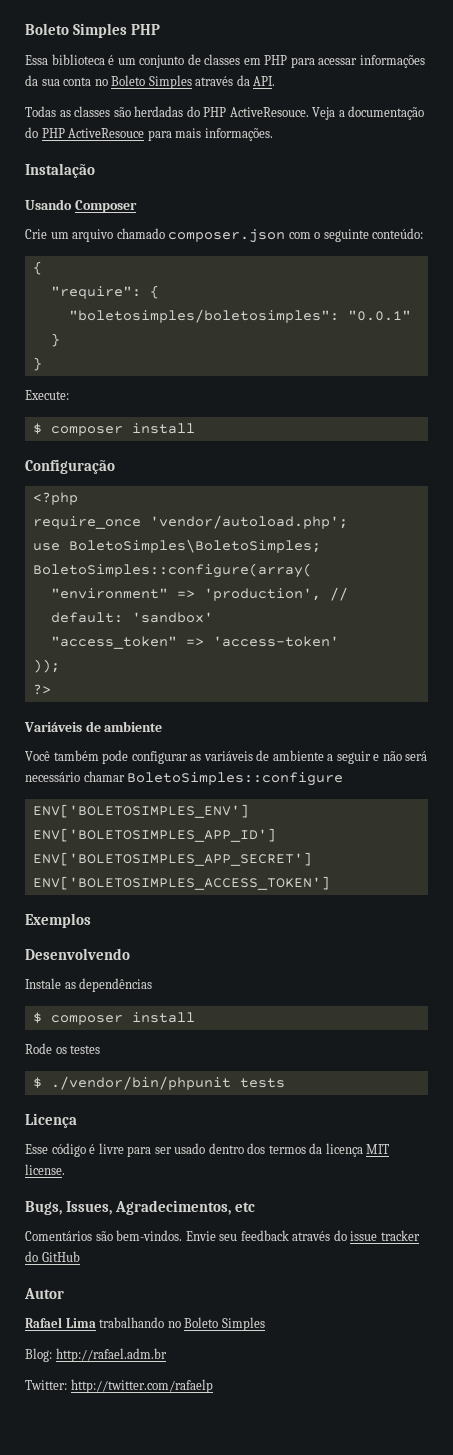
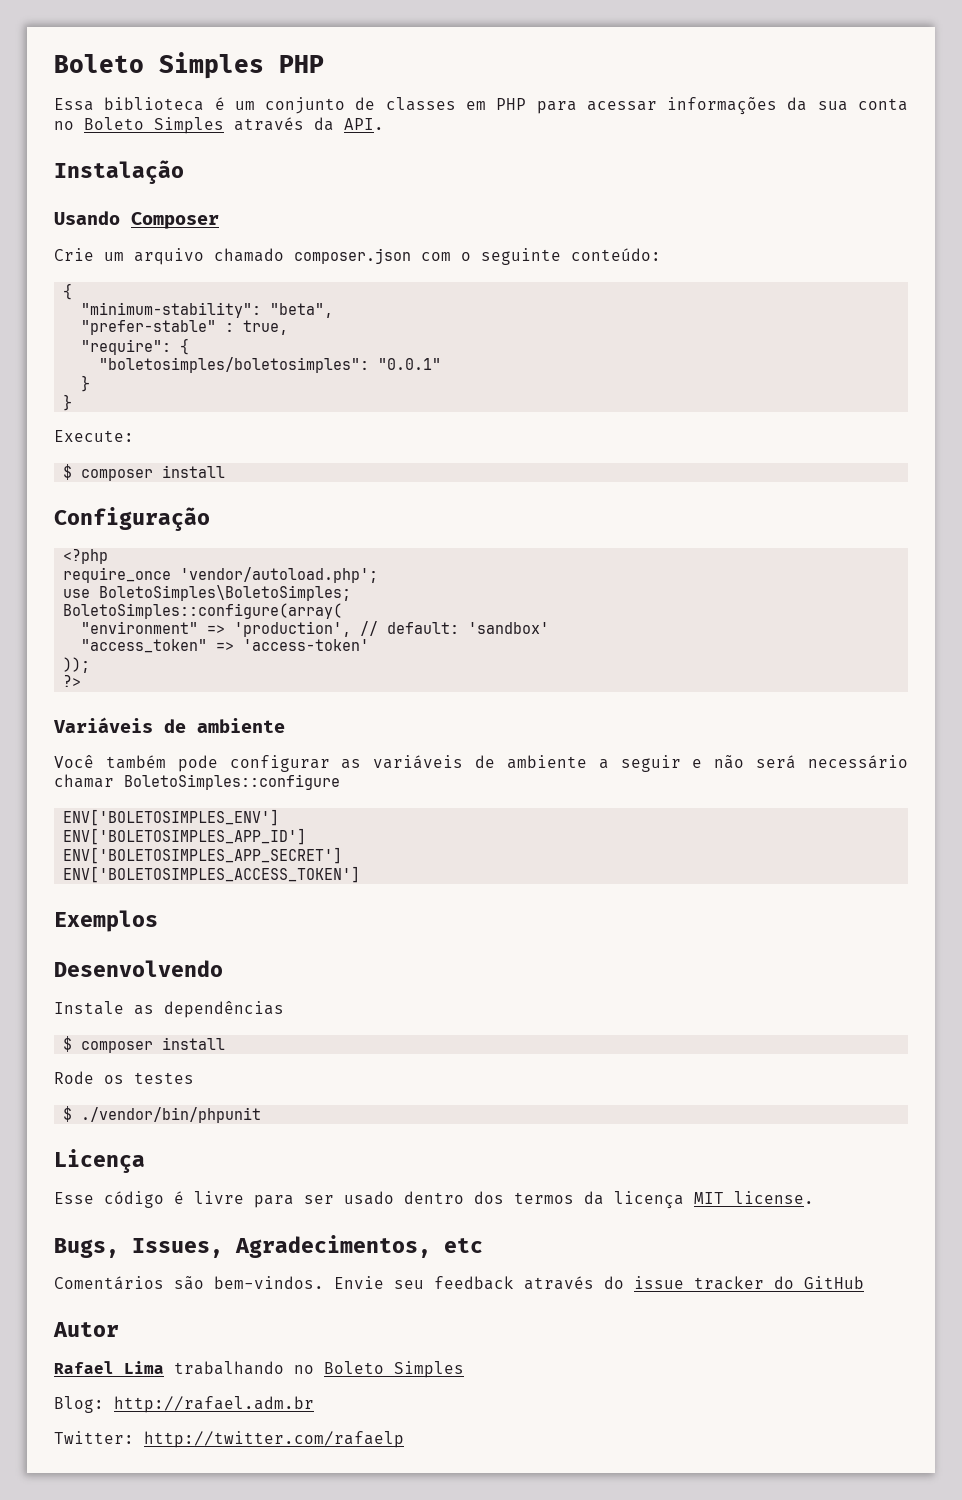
- Todas as classes são herdadas do PHP ActiveResouce. Veja a documentação do PHP ActiveResouce para mais informações.
+ "minimum-stability": "beta",
+ "prefer-stable" : true,
- $ ./vendor/bin/phpunit tests
+ $ ./vendor/bin/phpunit

